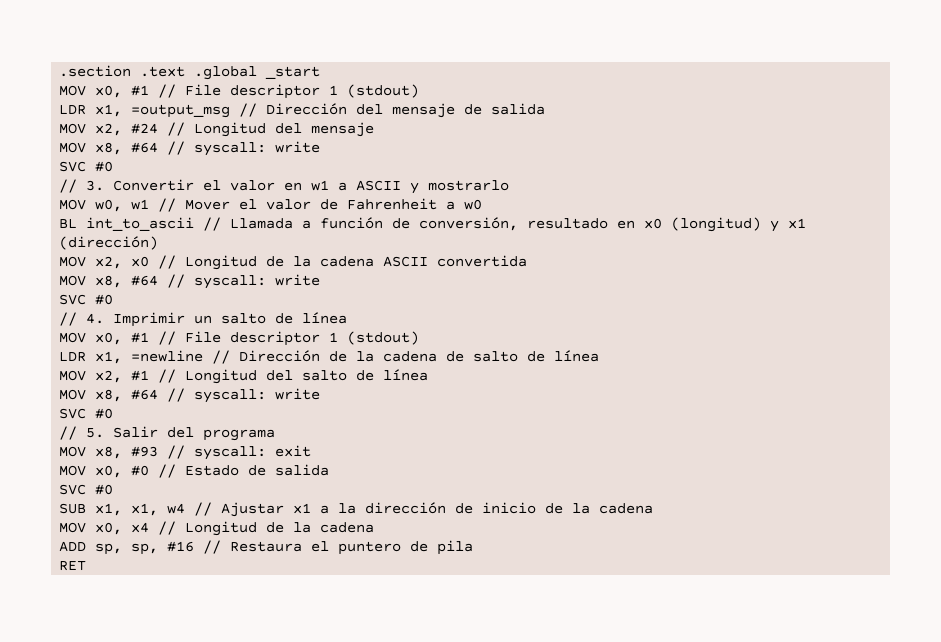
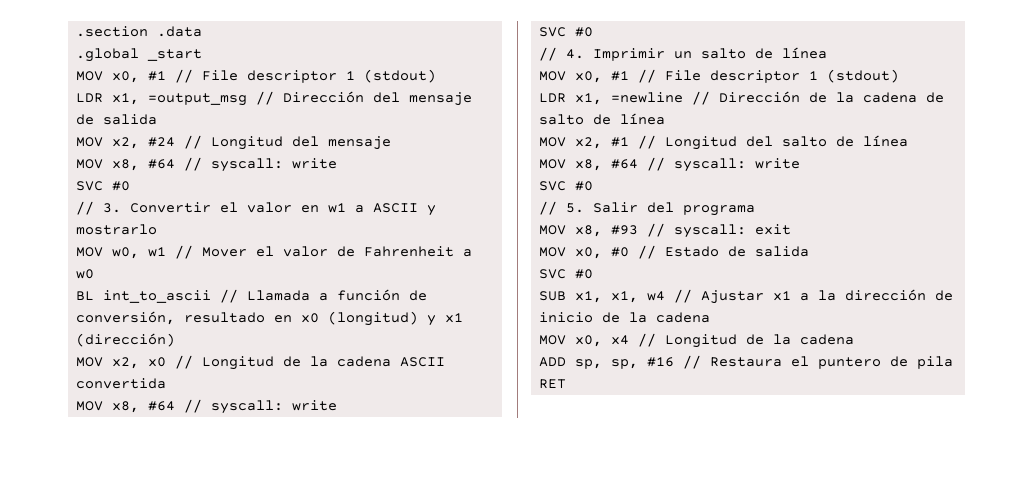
- .section .text .global _start
+ .section .data
+ .global _start

